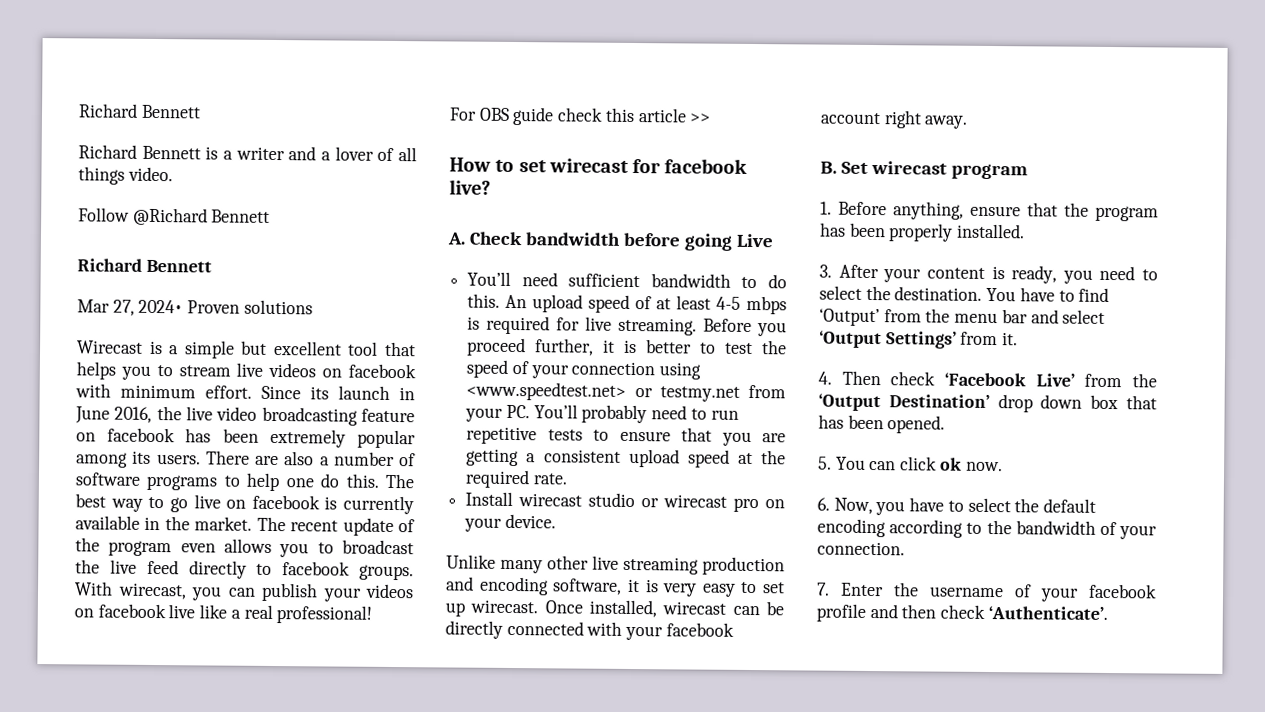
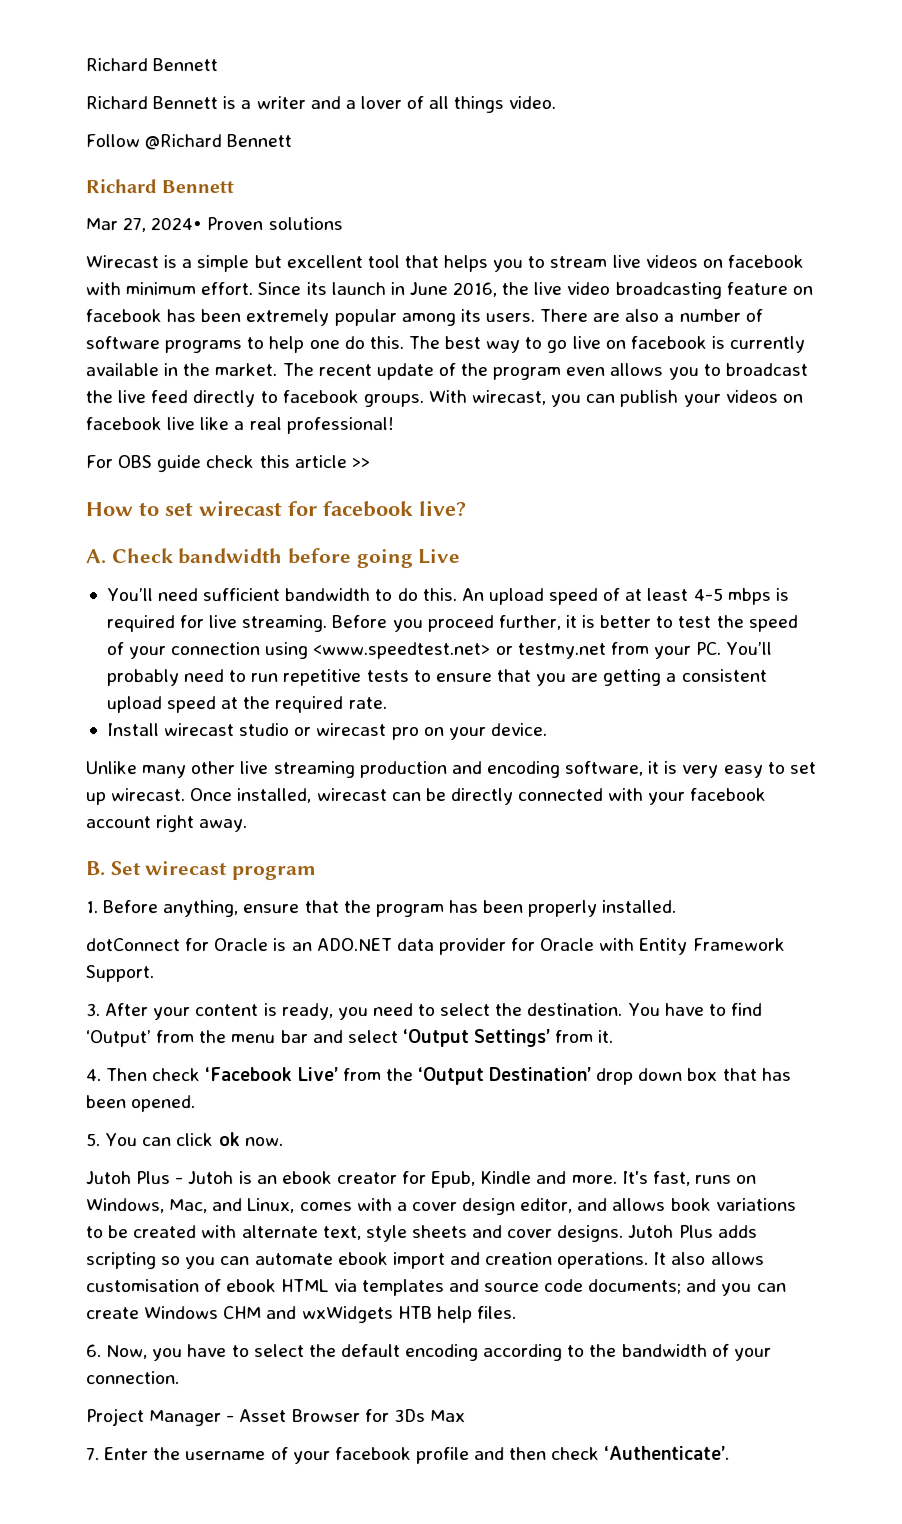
+ dotConnect for Oracle is an ADO.NET data provider for Oracle with Entity Framework Support.
+ Jutoh Plus - Jutoh is an ebook creator for Epub, Kindle and more. It's fast, runs on Windows, Mac, and Linux, comes with a cover design editor, and allows book variations to be created with alternate text, style sheets and cover designs. Jutoh Plus adds scripting so you can automate ebook import and creation operations. It also allows customisation of ebook HTML via templates and source code documents; and you can create Windows CHM and wxWidgets HTB help files.
+ Project Manager - Asset Browser for 3Ds Max

